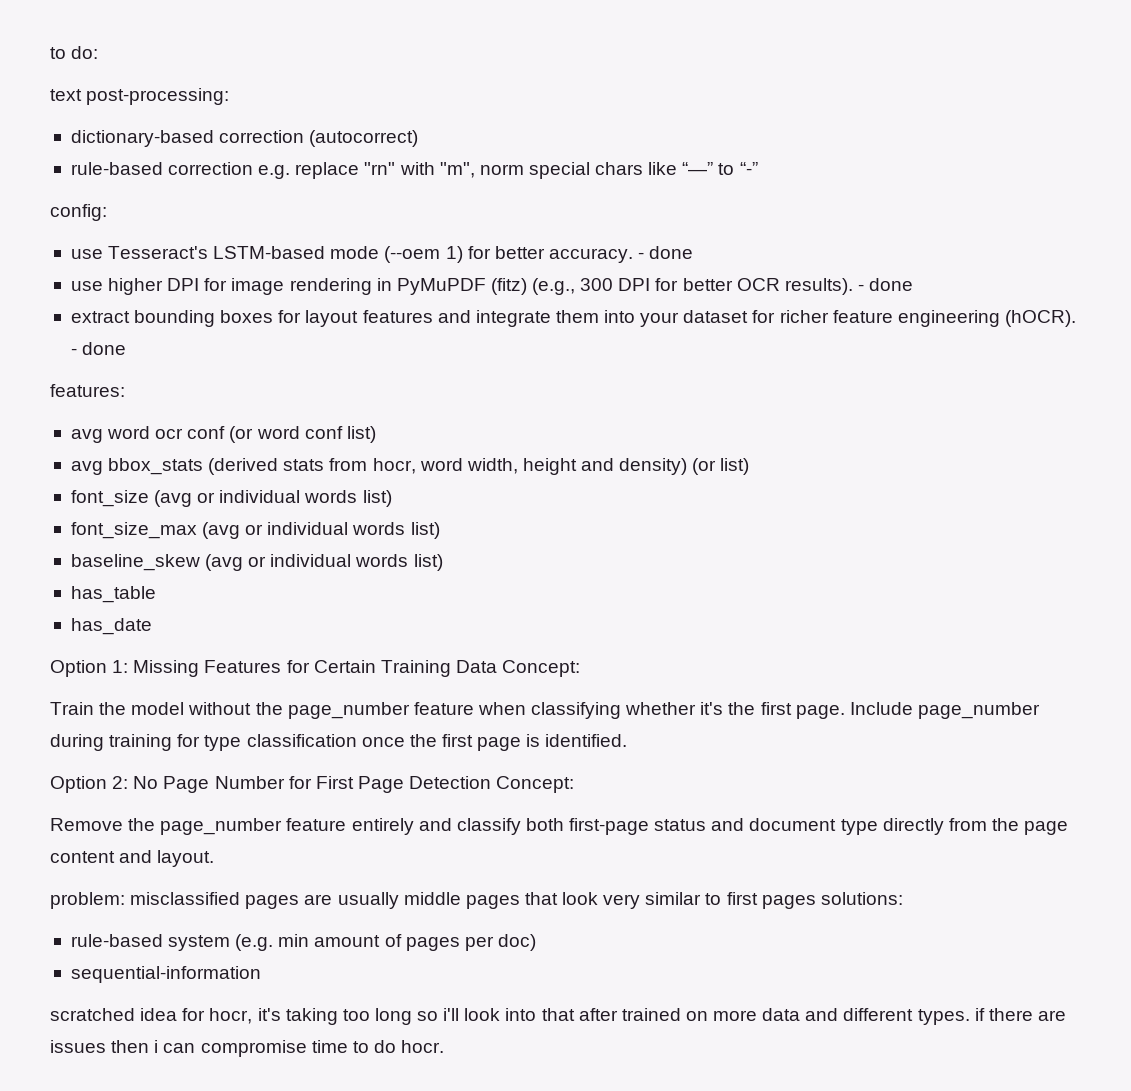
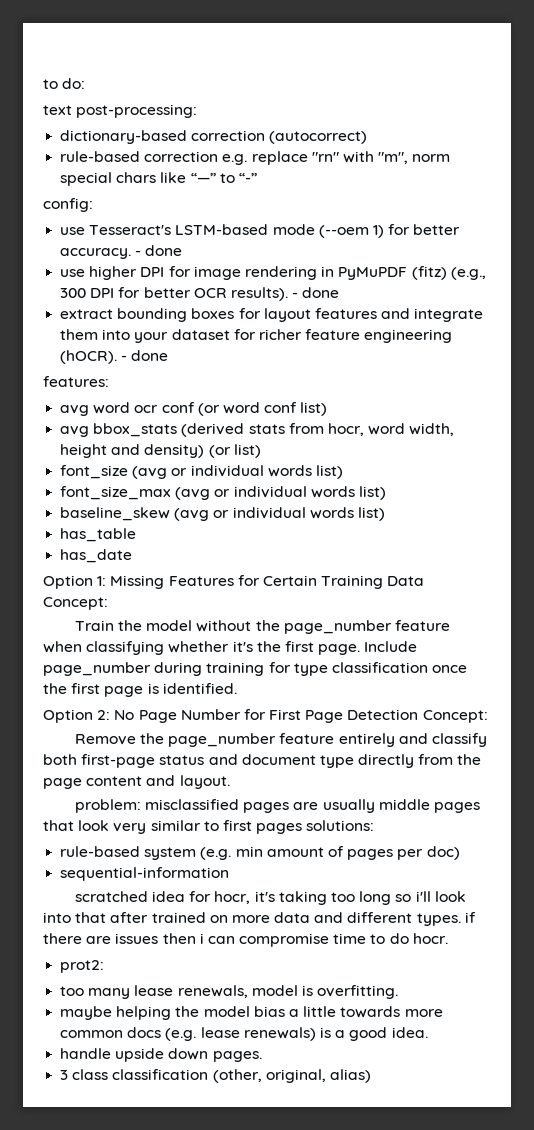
+ prot2:
+ too many lease renewals, model is overfitting.
+ maybe helping the model bias a little towards more common docs (e.g. lease renewals) is a good idea.
+ handle upside down pages.
+ 3 class classification (other, original, alias)

